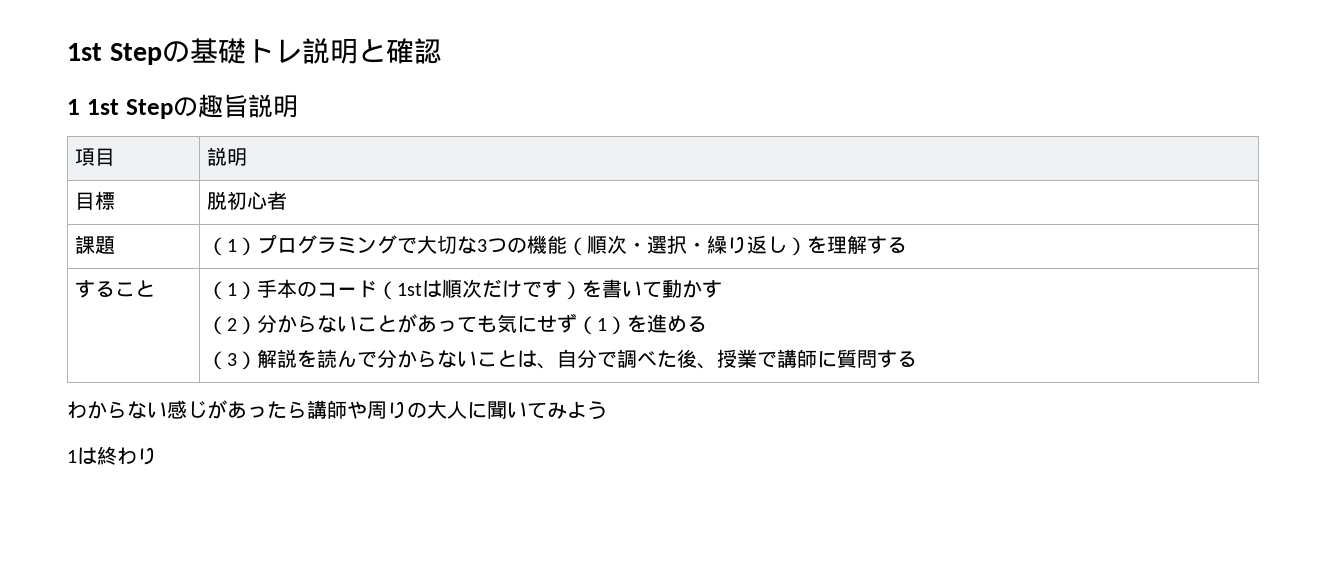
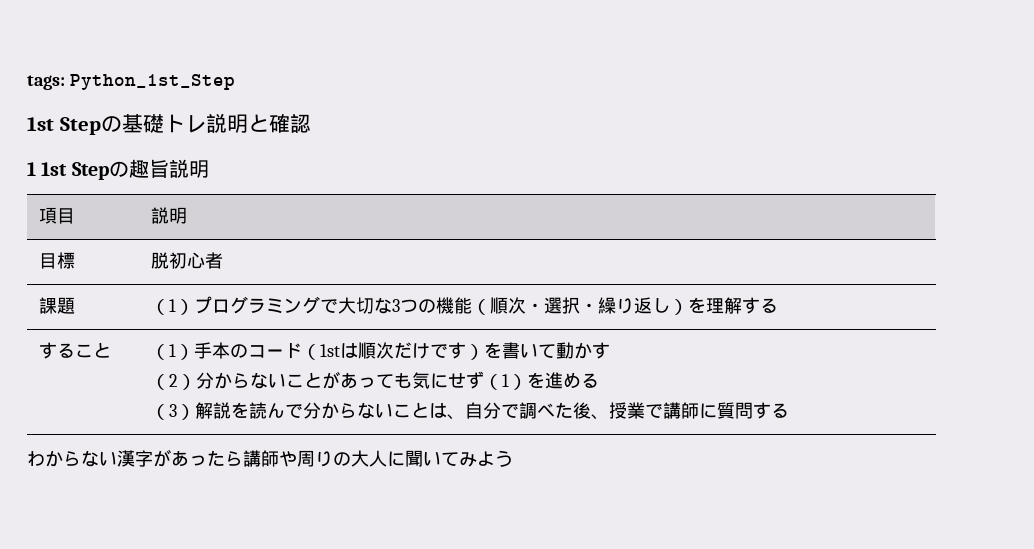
+ tags: Python_1st_Step
- わからない感じがあったら講師や周りの大人に聞いてみよう
+ わからない漢字があったら講師や周りの大人に聞いてみよう
- 1は終わり

